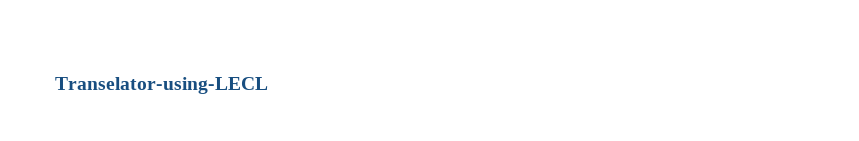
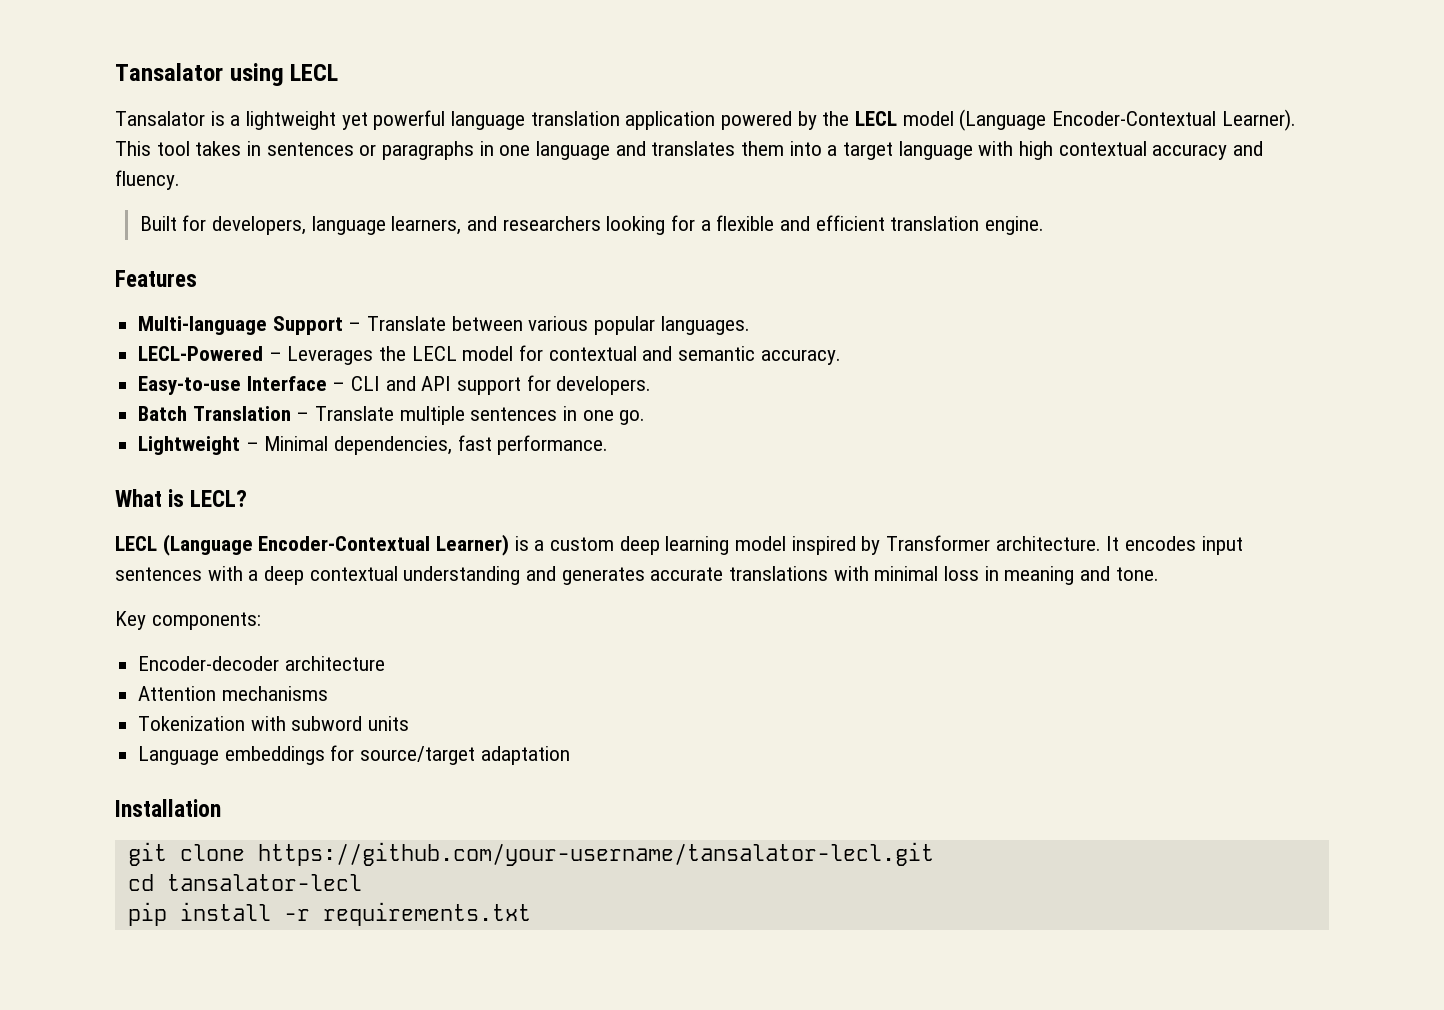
- Transelator-using-LECL
+ Tansalator using LECL
+ Tansalator is a lightweight yet powerful language translation application powered by the LECL model (Language Encoder-Contextual Learner). This tool takes in sentences or paragraphs in one language and translates them into a target language with high contextual accuracy and fluency.
+ Built for developers, language learners, and researchers looking for a flexible and efficient translation engine.
+ Features
+ Multi-language Support – Translate between various popular languages.
+ LECL-Powered – Leverages the LECL model for contextual and semantic accuracy.
+ Easy-to-use Interface – CLI and API support for developers.
+ Batch Translation – Translate multiple sentences in one go.
+ Lightweight – Minimal dependencies, fast performance.
+ What is LECL?
+ LECL (Language Encoder-Contextual Learner) is a custom deep learning model inspired by Transformer architecture. It encodes input sentences with a deep contextual understanding and generates accurate translations with minimal loss in meaning and tone.
+ Key components:
+ Encoder-decoder architecture
+ Attention mechanisms
+ Tokenization with subword units
+ Language embeddings for source/target adaptation
+ Installation
+ git clone https://github.com/your-username/tansalator-lecl.git
+ cd tansalator-lecl
+ pip install -r requirements.txt

